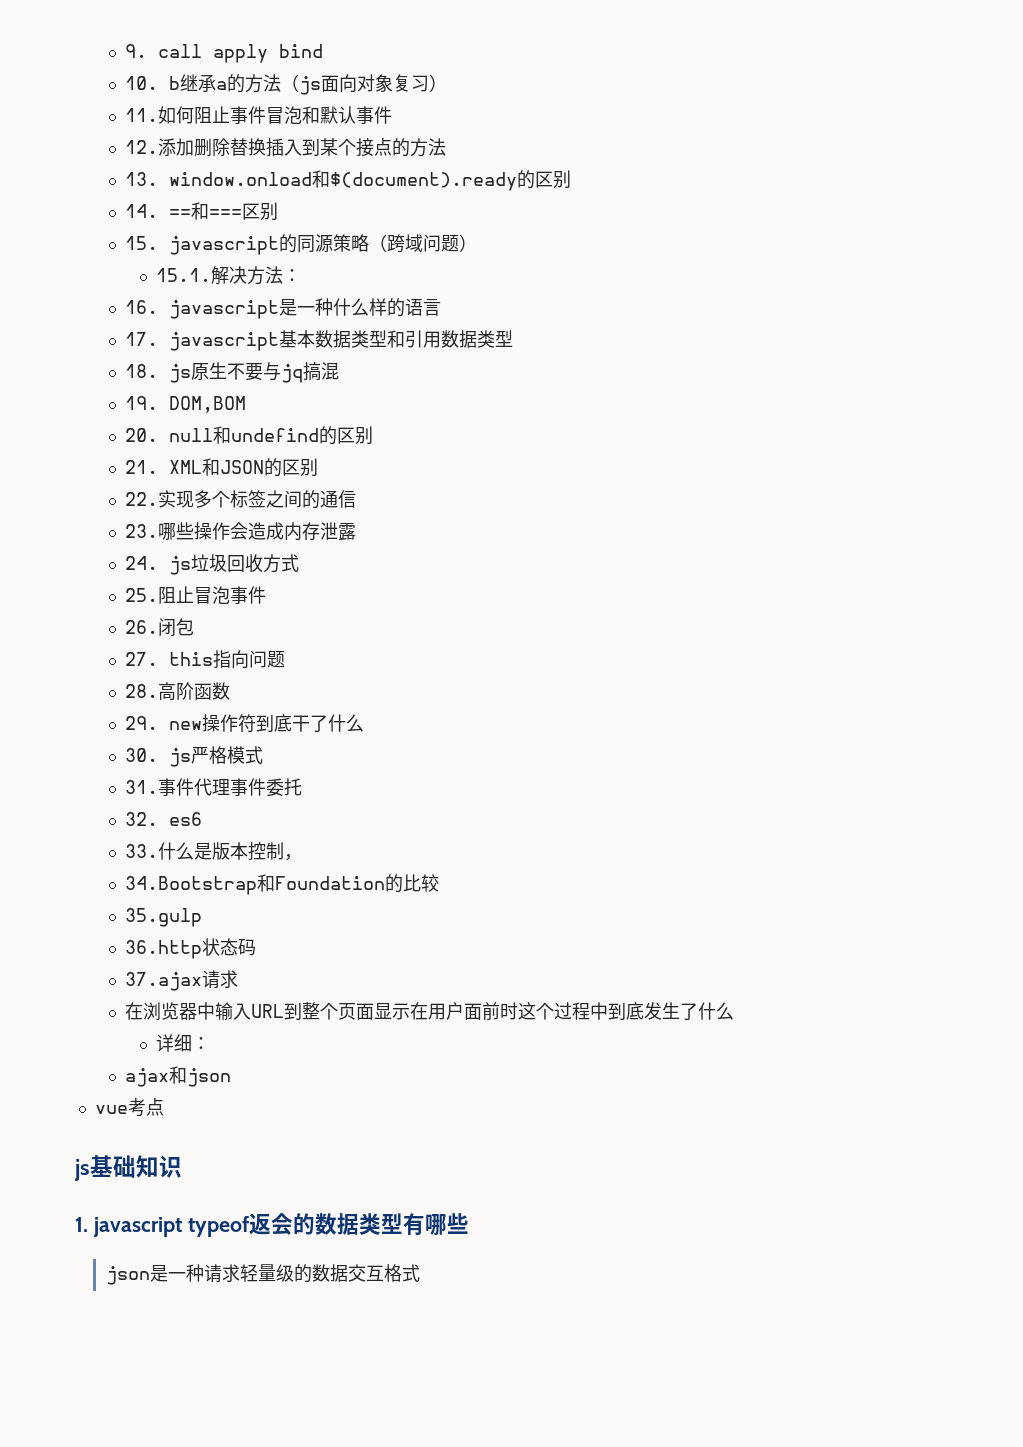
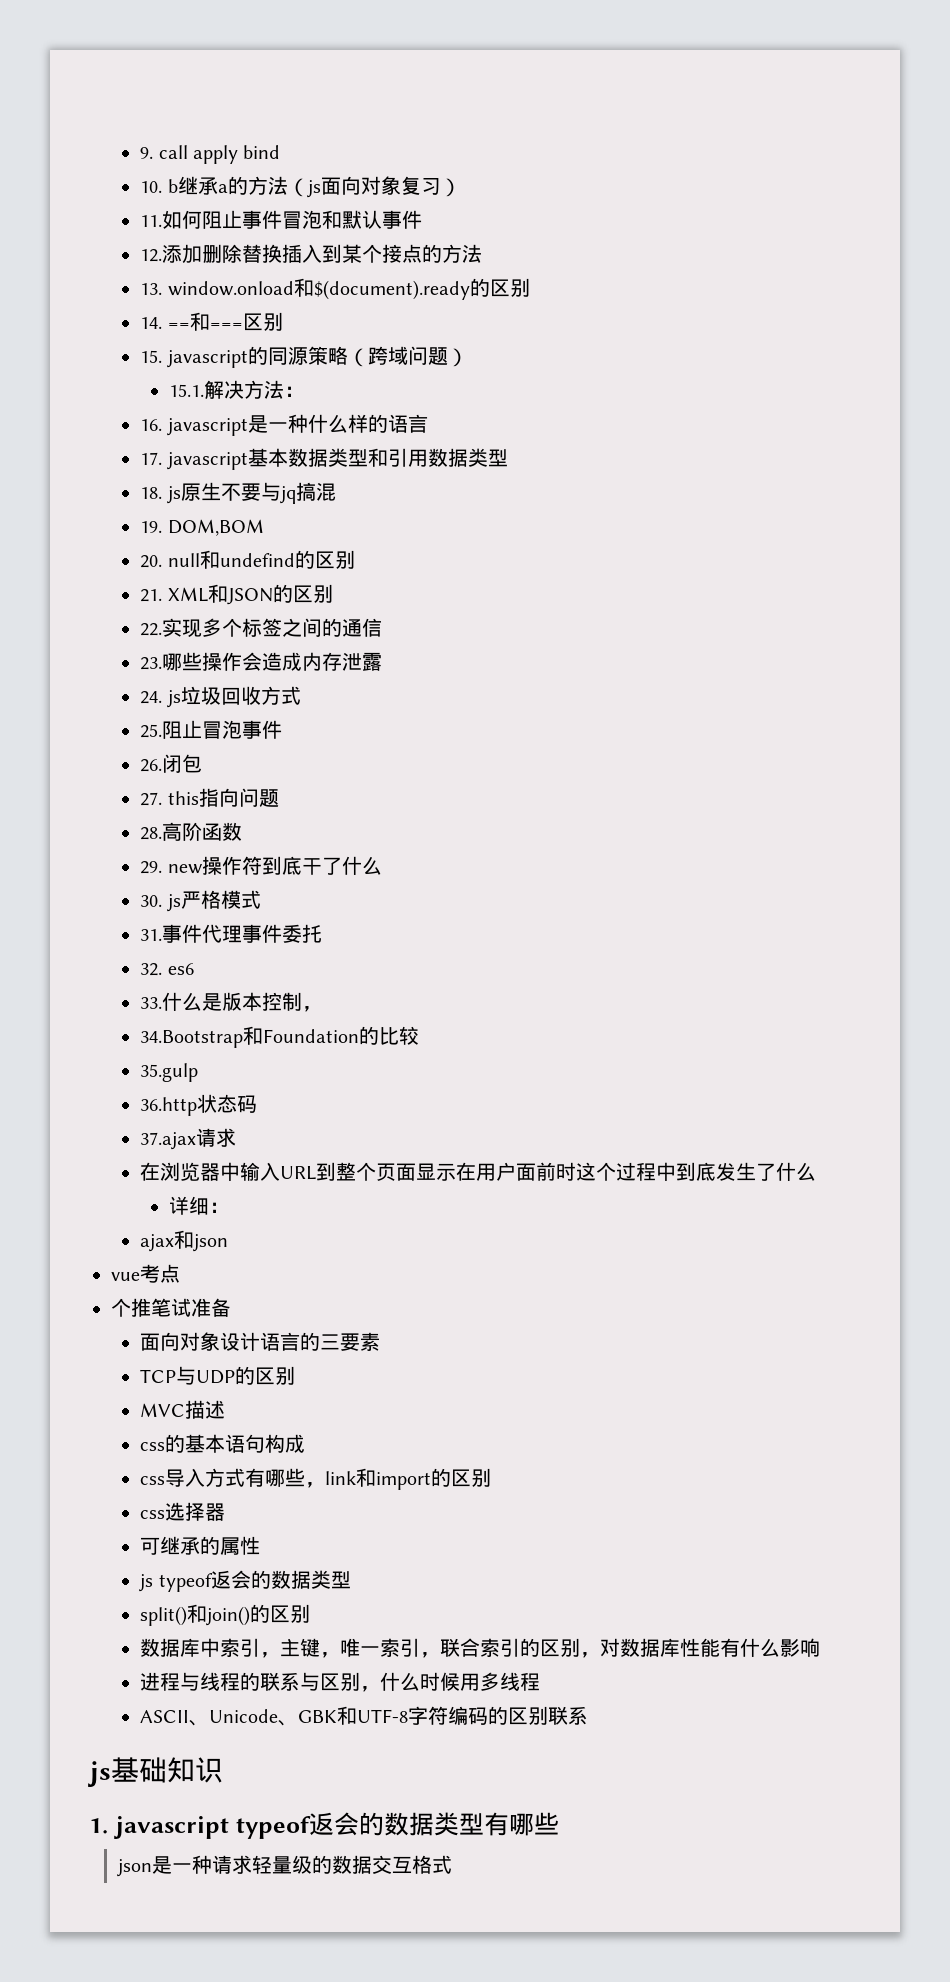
+ 个推笔试准备
+ 面向对象设计语言的三要素
+ TCP与UDP的区别
+ MVC描述
+ css的基本语句构成
+ css导入方式有哪些，link和import的区别
+ css选择器
+ 可继承的属性
+ js typeof返会的数据类型
+ split()和join()的区别
+ 数据库中索引，主键，唯一索引，联合索引的区别，对数据库性能有什么影响
+ 进程与线程的联系与区别，什么时候用多线程
+ ASCII、Unicode、GBK和UTF-8字符编码的区别联系

